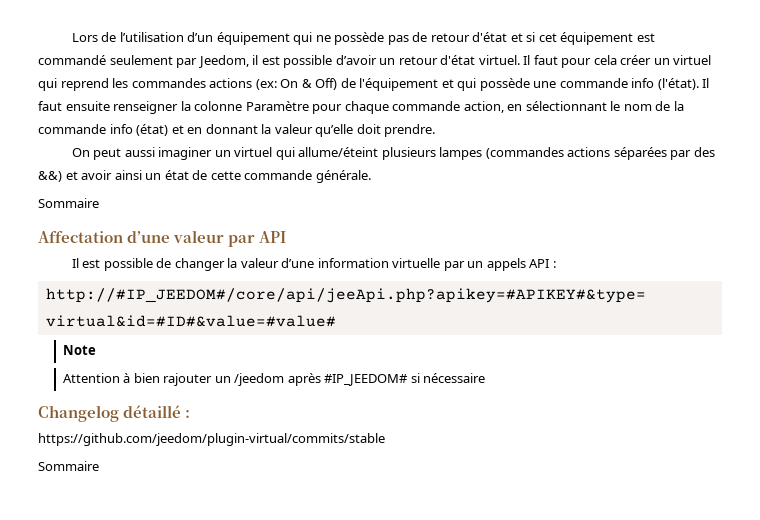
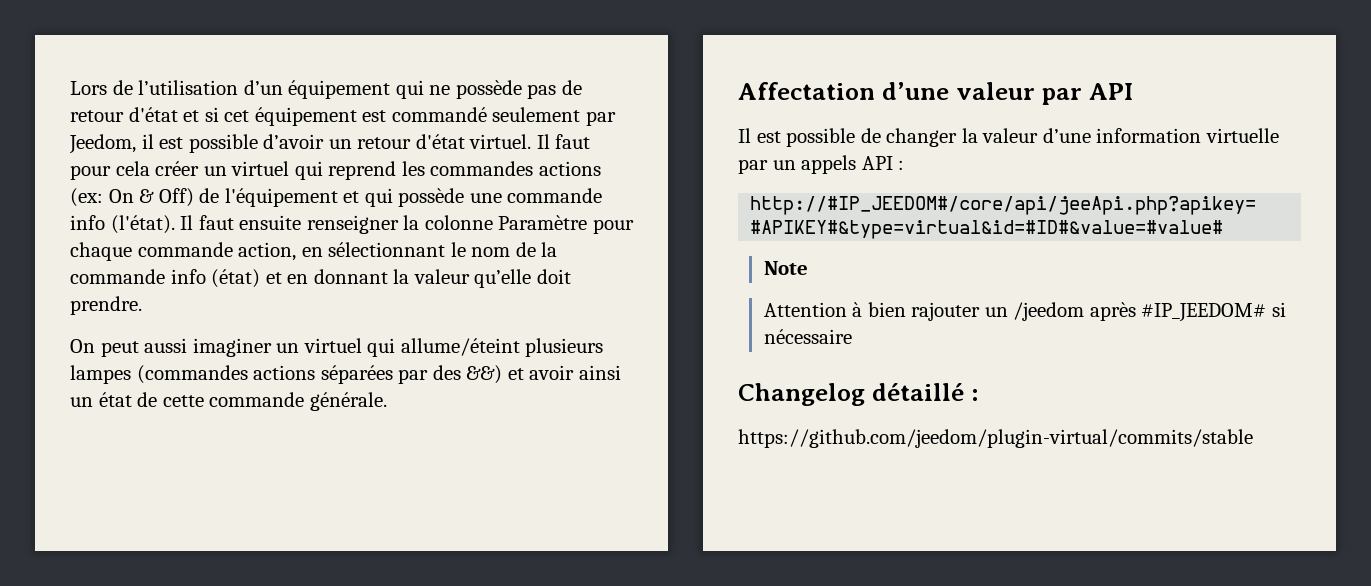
  On peut aussi imaginer un virtuel qui allume/éteint plusieurs lampes (commandes actions séparées par des &&) et avoir ainsi un état de cette commande générale.
- Sommaire
  https://github.com/jeedom/plugin-virtual/commits/stable
- Sommaire

